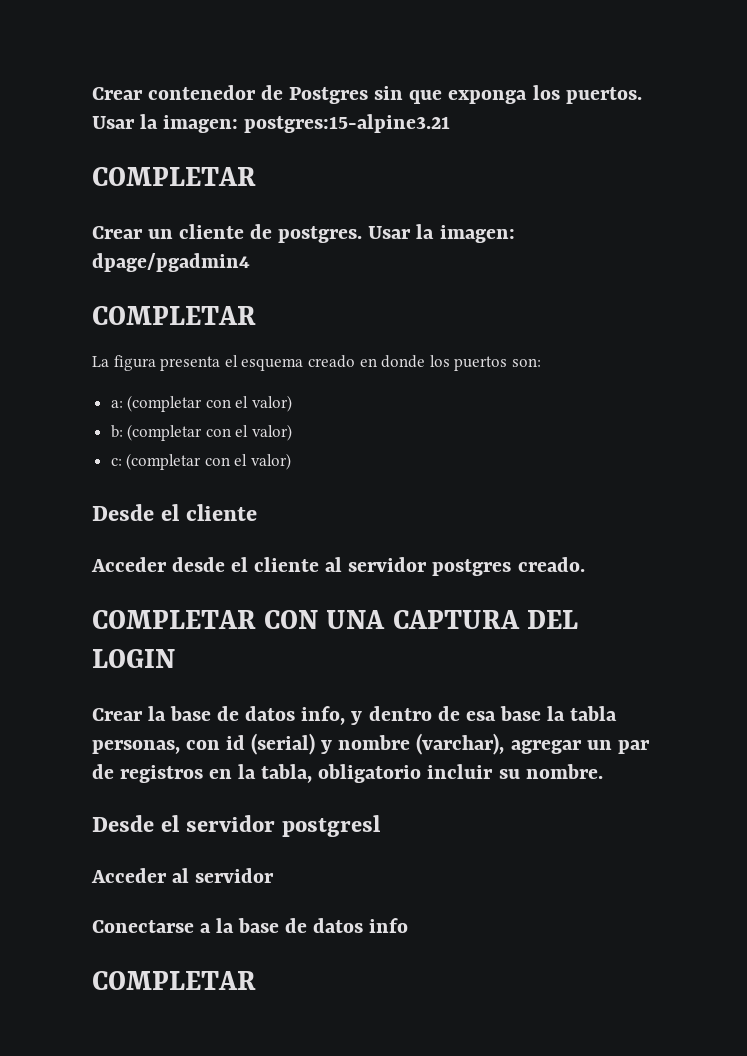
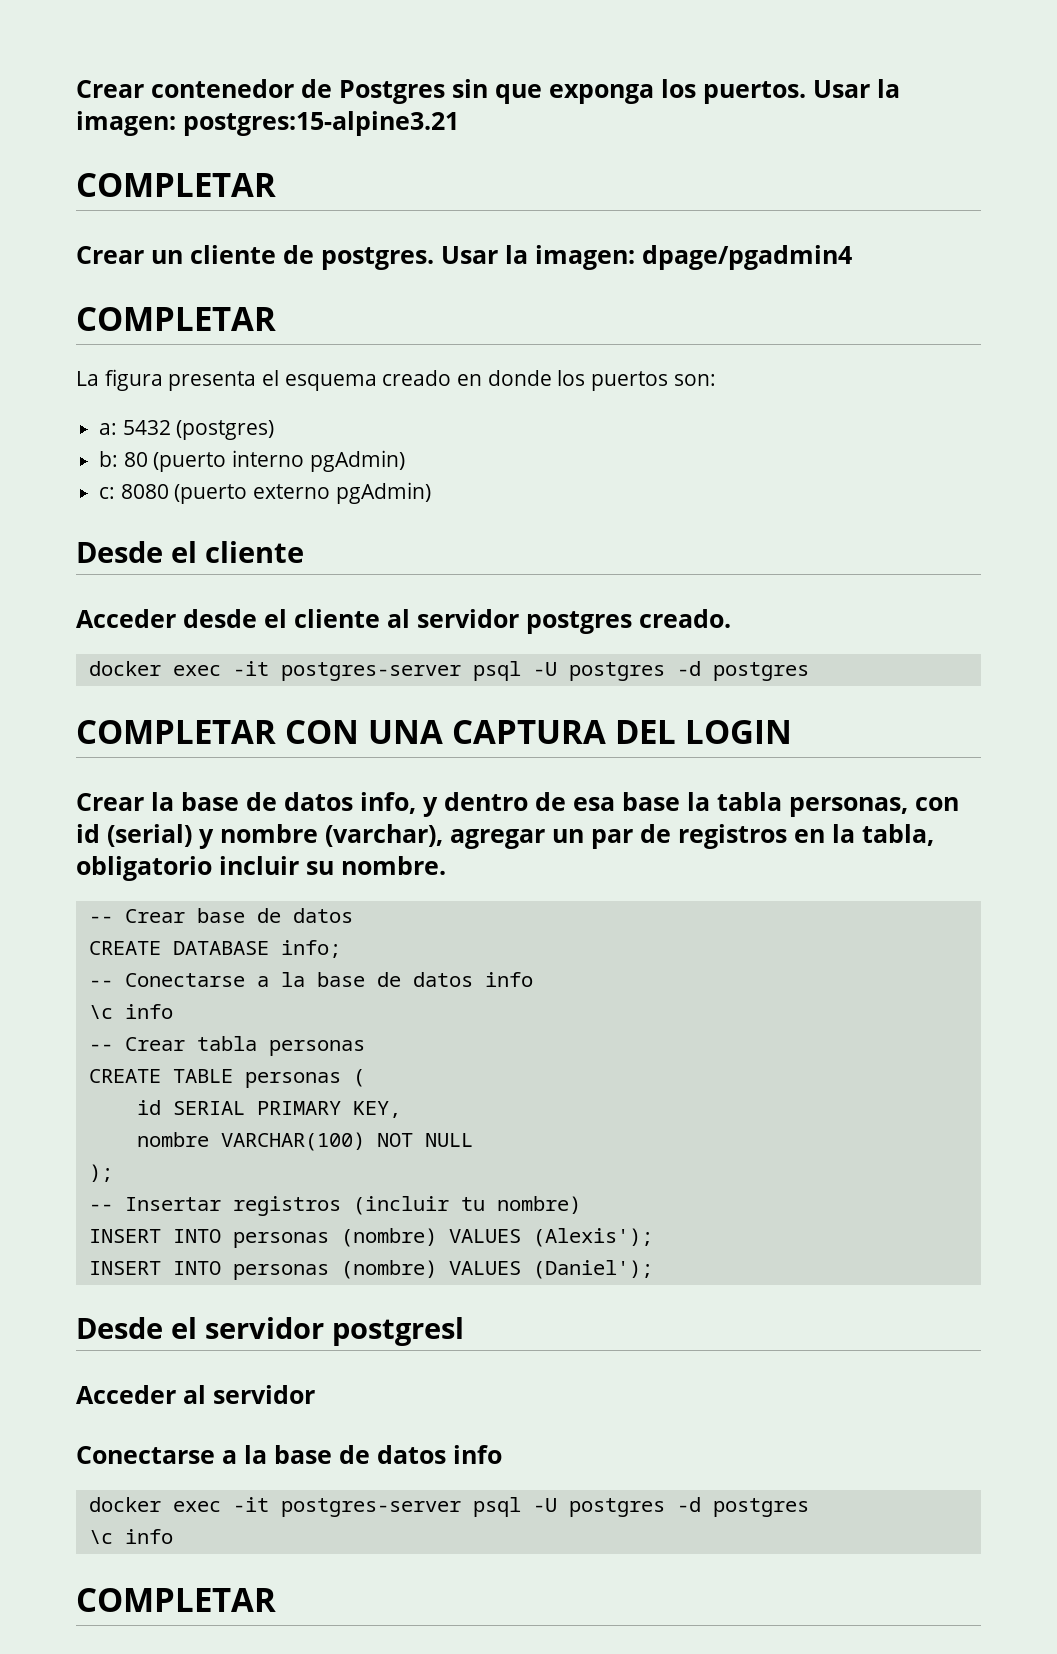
- a: (completar con el valor)
- b: (completar con el valor)
- c: (completar con el valor)
+ a: 5432 (postgres)
+ b: 80 (puerto interno pgAdmin)
+ c: 8080 (puerto externo pgAdmin)
  Acceder desde el cliente al servidor postgres creado.
+ docker exec -it postgres-server psql -U postgres -d postgres
+ -- Crear base de datos
+ CREATE DATABASE info;
+ -- Conectarse a la base de datos info
+ \c info
+ -- Crear tabla personas
+ CREATE TABLE personas (
+ id SERIAL PRIMARY KEY,
+ nombre VARCHAR(100) NOT NULL
+ );
+ -- Insertar registros (incluir tu nombre)
+ INSERT INTO personas (nombre) VALUES (Alexis');
+ INSERT INTO personas (nombre) VALUES (Daniel');
  Acceder al servidor
  Conectarse a la base de datos info
+ docker exec -it postgres-server psql -U postgres -d postgres
+ \c info

